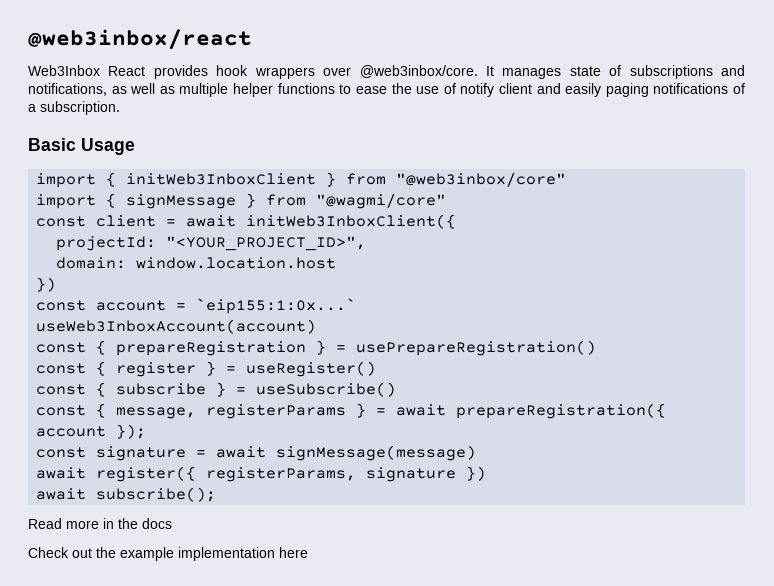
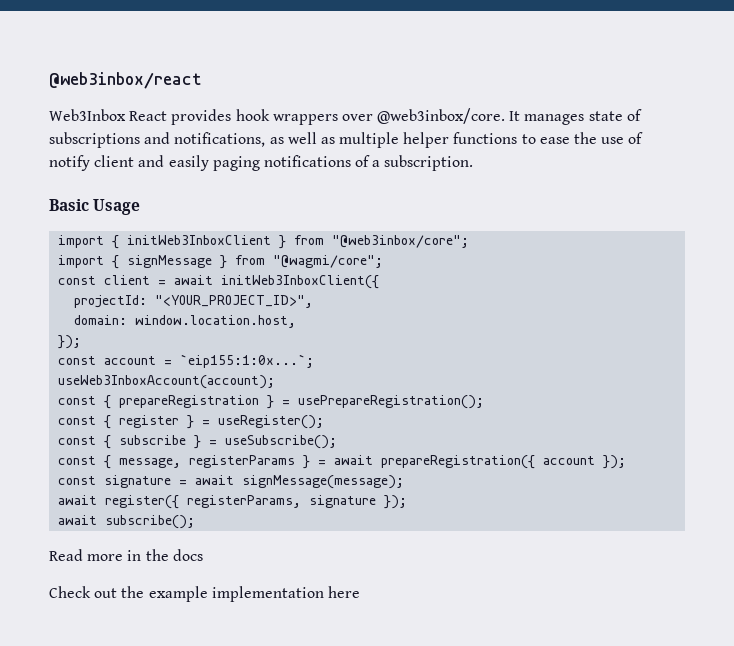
- import { initWeb3InboxClient } from "@web3inbox/core"
+ import { initWeb3InboxClient } from "@web3inbox/core";
- import { signMessage } from "@wagmi/core"
+ import { signMessage } from "@wagmi/core";
- domain: window.location.host
- })
+ domain: window.location.host,
+ });
- const account = `eip155:1:0x...`
- useWeb3InboxAccount(account)
+ const account = `eip155:1:0x...`;
+ useWeb3InboxAccount(account);
- const { prepareRegistration } = usePrepareRegistration()
+ const { prepareRegistration } = usePrepareRegistration();
- const { register } = useRegister()
+ const { register } = useRegister();
- const { subscribe } = useSubscribe()
+ const { subscribe } = useSubscribe();
- const signature = await signMessage(message)
+ const signature = await signMessage(message);
- await register({ registerParams, signature })
+ await register({ registerParams, signature });

